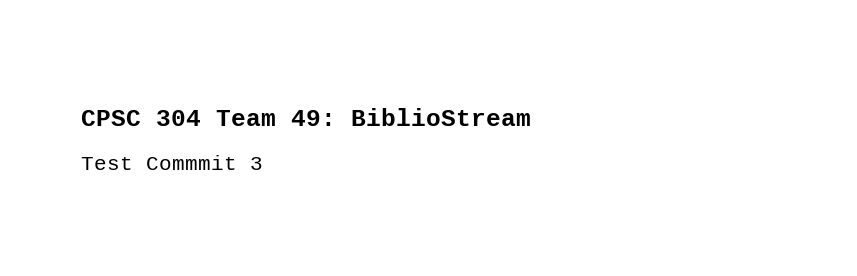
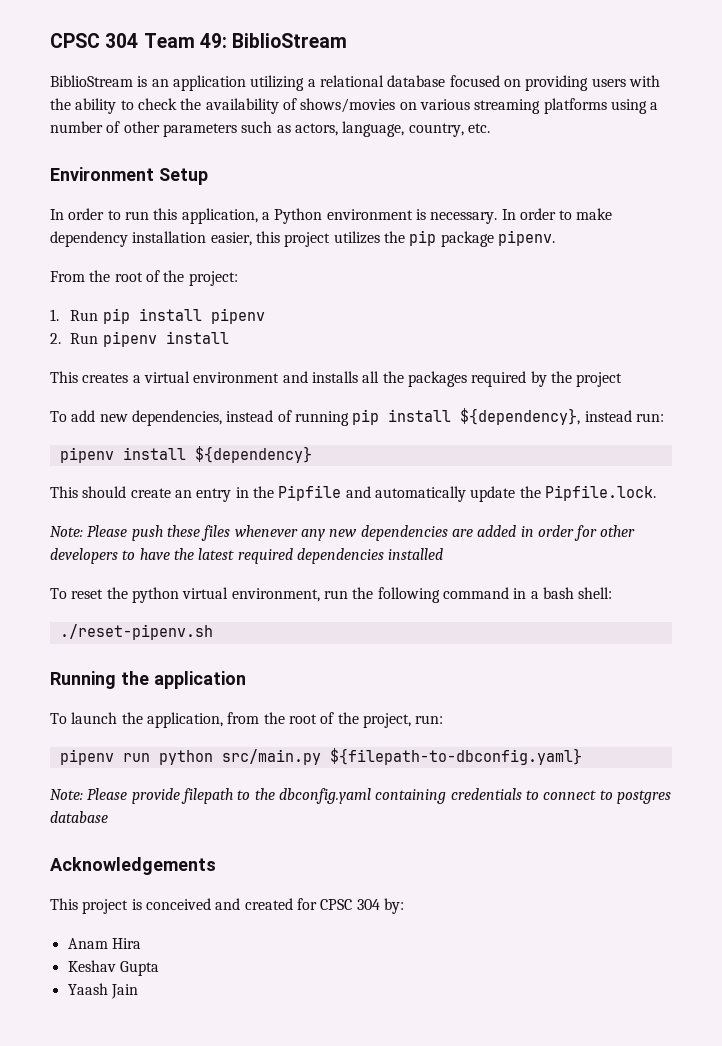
- Test Commmit 3
+ BiblioStream is an application utilizing a relational database focused on providing users with the ability to check the availability of shows/movies on various streaming platforms using a number of other parameters such as actors, language, country, etc.
+ Environment Setup
+ In order to run this application, a Python environment is necessary. In order to make dependency installation easier, this project utilizes the pip package pipenv.
+ From the root of the project:
+ 1. Run pip install pipenv
+ 2. Run pipenv install
+ This creates a virtual environment and installs all the packages required by the project
+ To add new dependencies, instead of running pip install ${dependency}, instead run:
+ pipenv install ${dependency}
+ This should create an entry in the Pipfile and automatically update the Pipfile.lock.
+ Note: Please push these files whenever any new dependencies are added in order for other developers to have the latest required dependencies installed
+ To reset the python virtual environment, run the following command in a bash shell:
+ ./reset-pipenv.sh
+ Running the application
+ To launch the application, from the root of the project, run:
+ pipenv run python src/main.py ${filepath-to-dbconfig.yaml}
+ Note: Please provide filepath to the dbconfig.yaml containing credentials to connect to postgres database
+ Acknowledgements
+ This project is conceived and created for CPSC 304 by:
+ Anam Hira
+ Keshav Gupta
+ Yaash Jain

